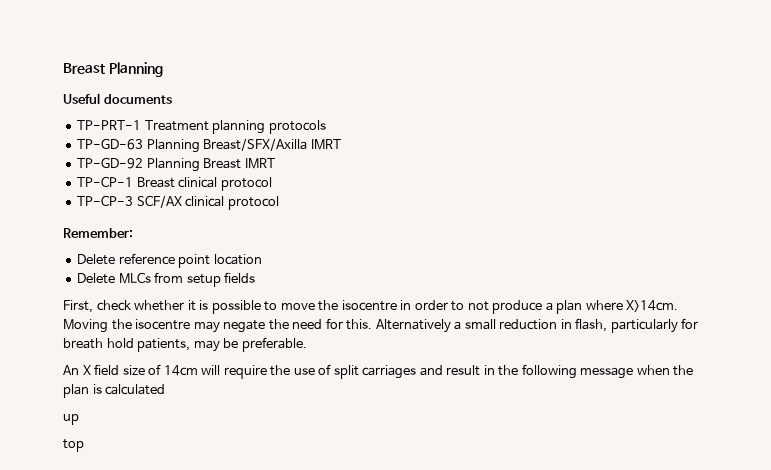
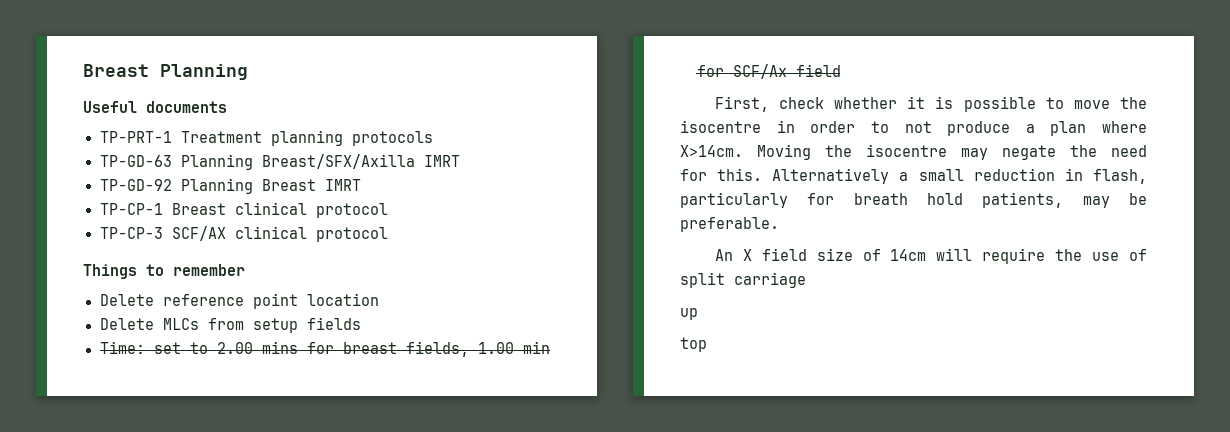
- Remember:
+ Things to remember
+ Time: set to 2.00 mins for breast fields, 1.00 min for SCF/Ax field
- An X field size of 14cm will require the use of split carriages and result in the following message when the plan is calculated
+ An X field size of 14cm will require the use of split carriage

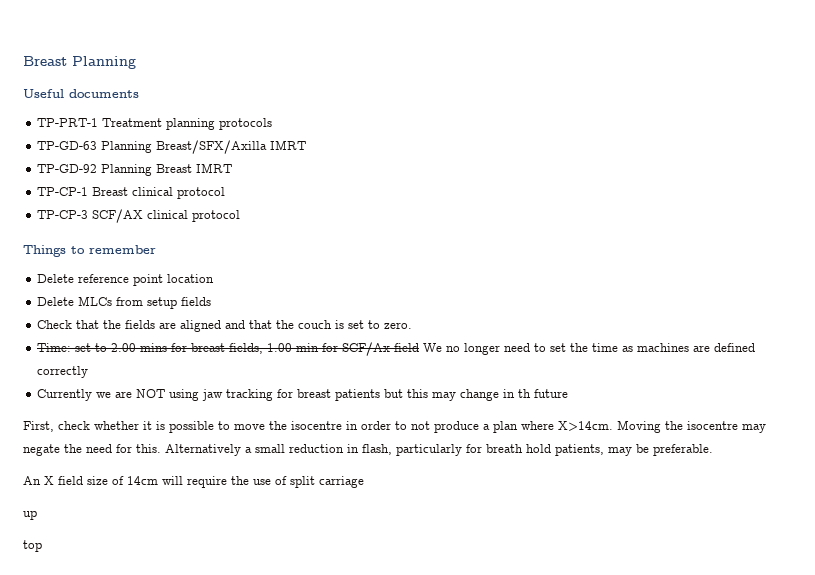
+ Check that the fields are aligned and that the couch is set to zero.
- Time: set to 2.00 mins for breast fields, 1.00 min for SCF/Ax field
+ Time: set to 2.00 mins for breast fields, 1.00 min for SCF/Ax field We no longer need to set the time as machines are defined correctly
+ Currently we are NOT using jaw tracking for breast patients but this may change in th future

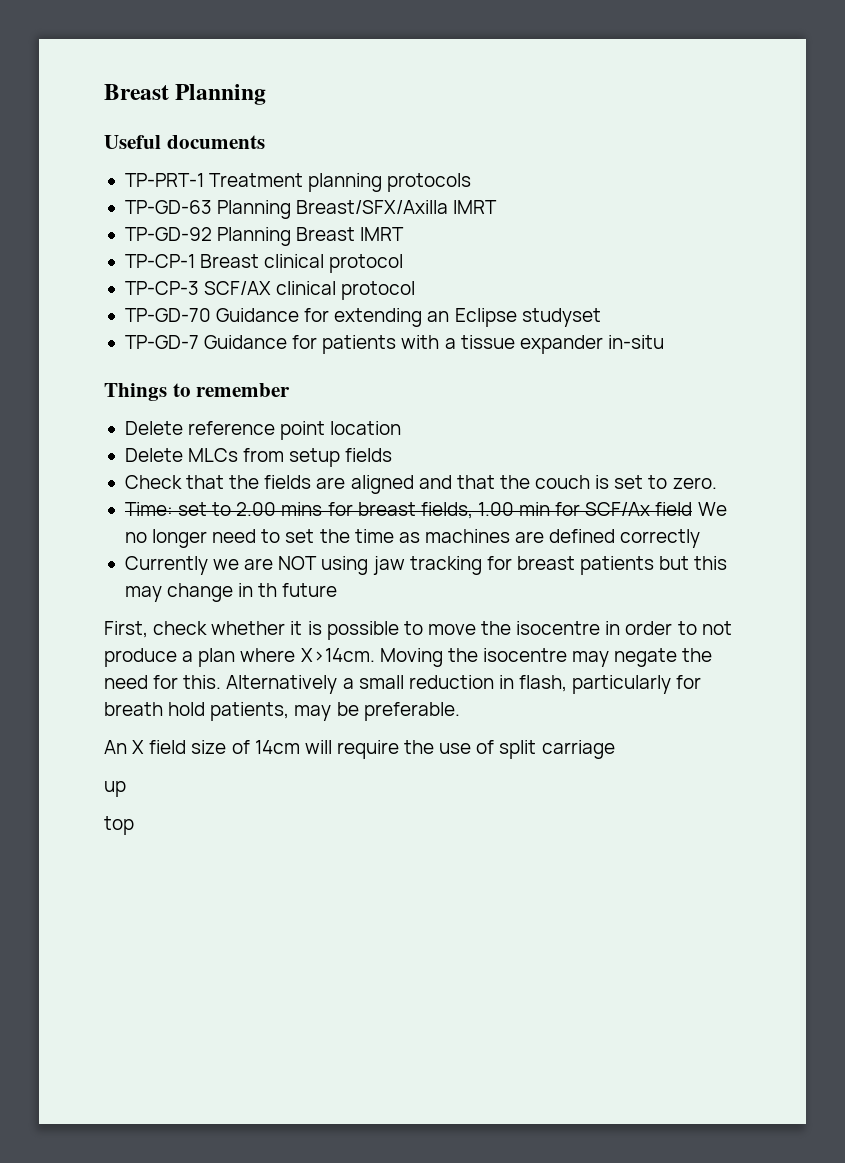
+ TP-GD-70 Guidance for extending an Eclipse studyset
+ TP-GD-7 Guidance for patients with a tissue expander in-situ

